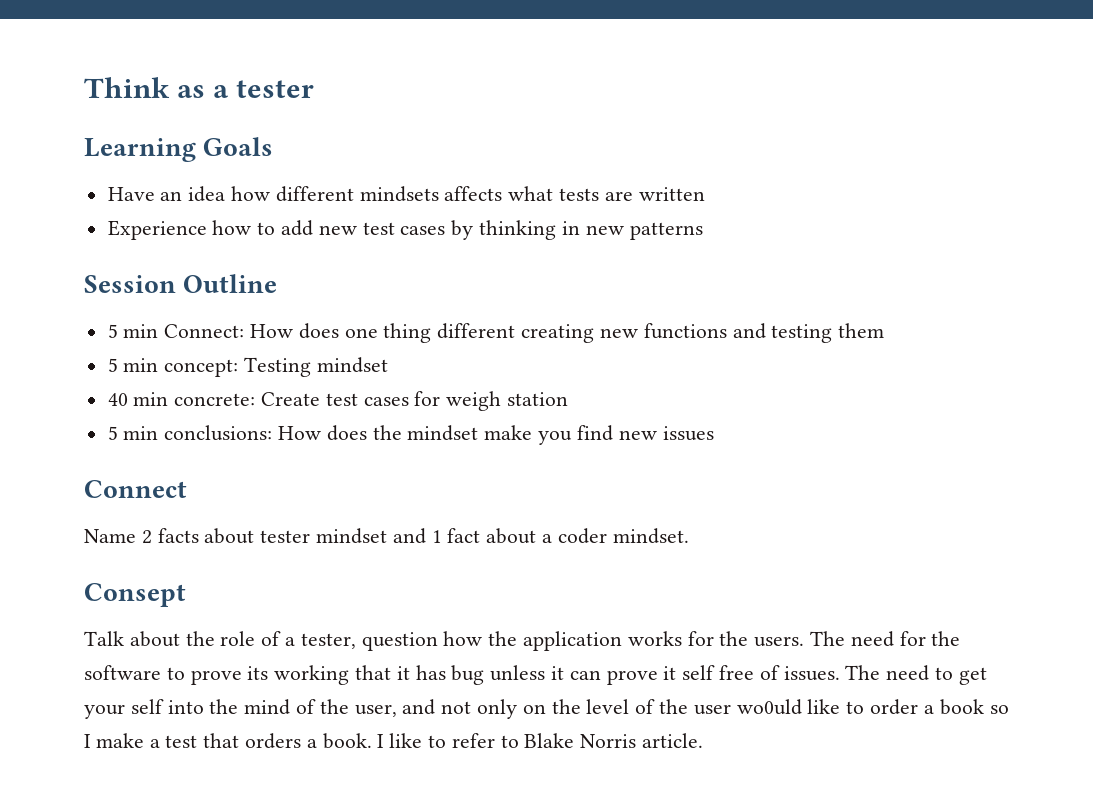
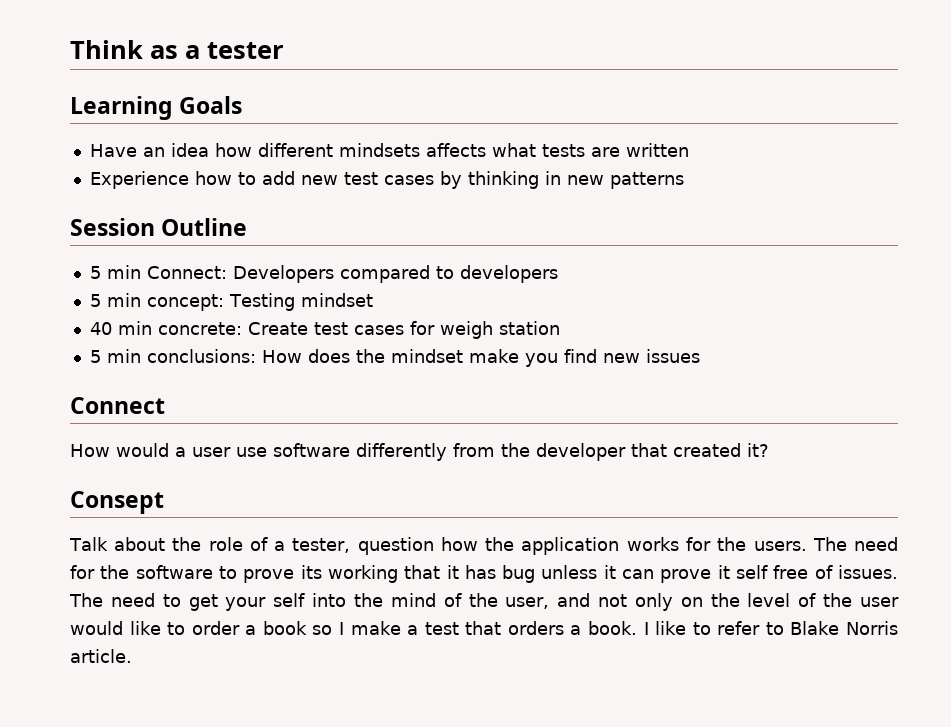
- 5 min Connect: How does one thing different creating new functions and testing them
+ 5 min Connect: Developers compared to developers
- Name 2 facts about tester mindset and 1 fact about a coder mindset.
+ How would a user use software differently from the developer that created it?
- The need to get your self into the mind of the user, and not only on the level of the user wo0uld like to order a book so I make a test that orders a book.
+ The need to get your self into the mind of the user, and not only on the level of the user would like to order a book so I make a test that orders a book.

